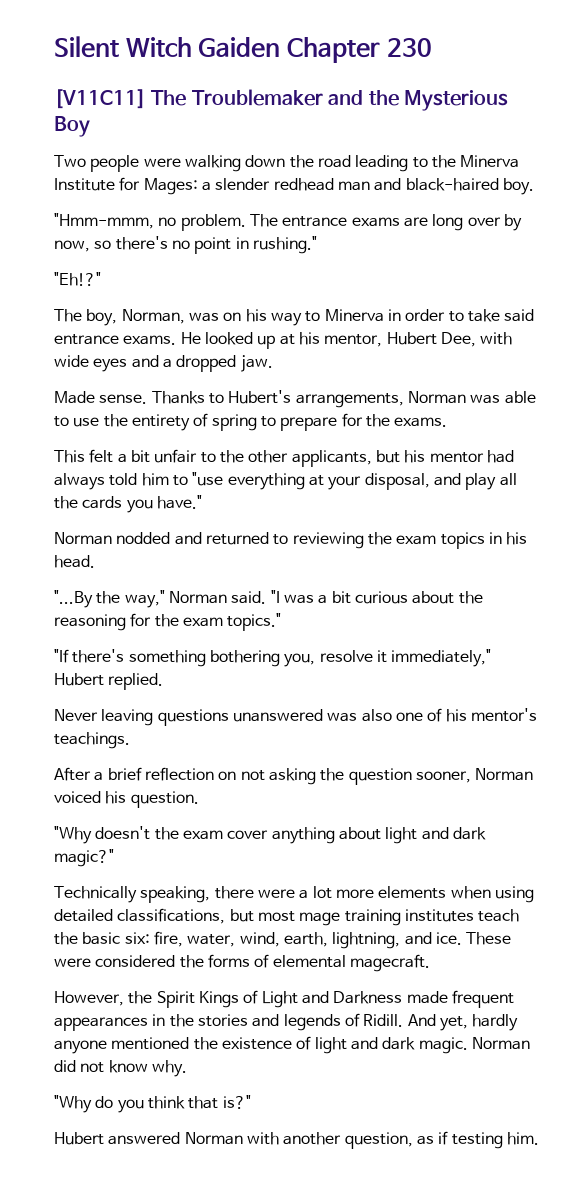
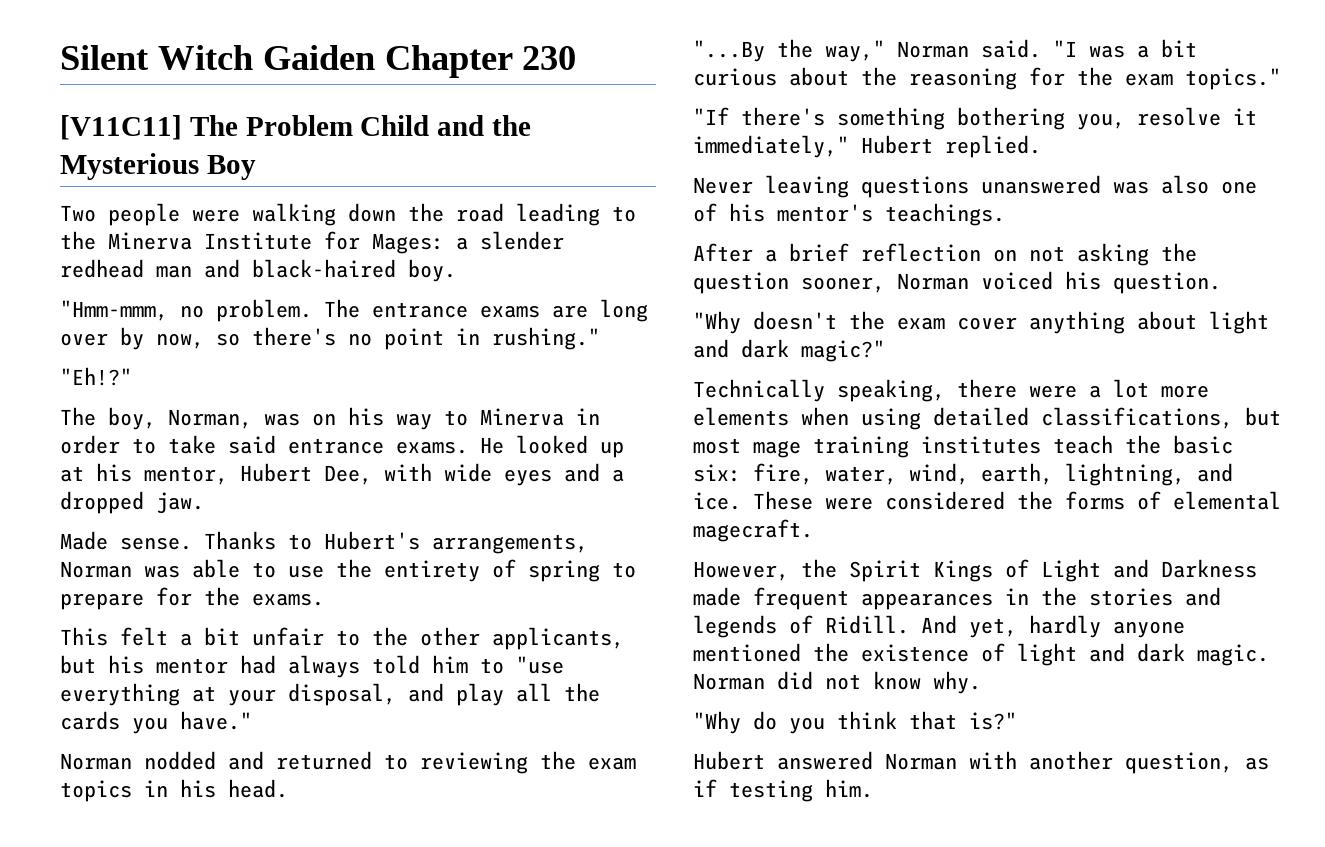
- [V11C11] The Troublemaker and the Mysterious Boy
+ [V11C11] The Problem Child and the Mysterious Boy

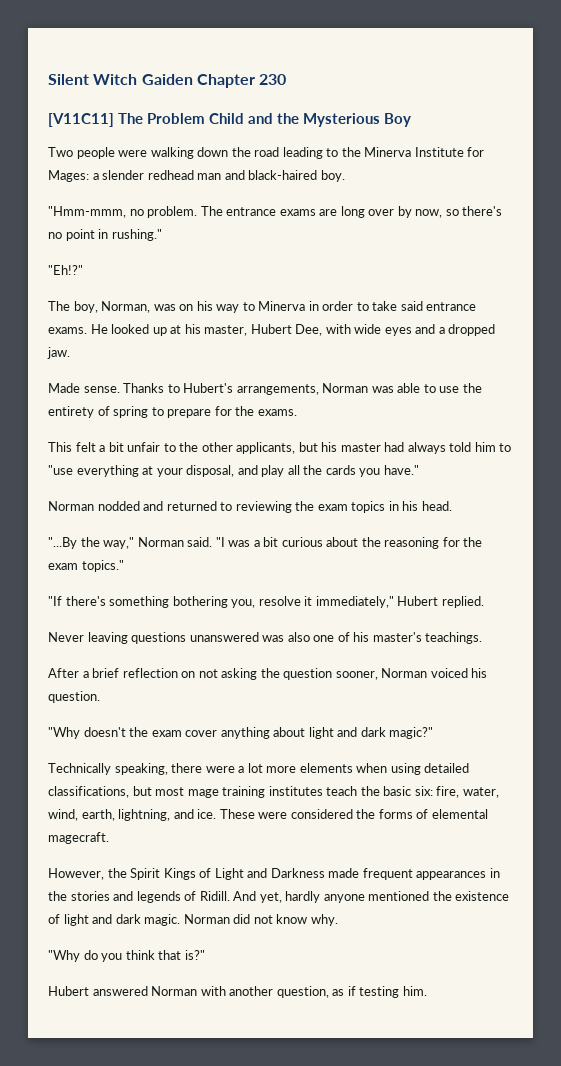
- He looked up at his mentor, Hubert Dee, with wide eyes and a dropped jaw.
+ He looked up at his master, Hubert Dee, with wide eyes and a dropped jaw.
- This felt a bit unfair to the other applicants, but his mentor had always told him to "use everything at your disposal, and play all the cards you have."
+ This felt a bit unfair to the other applicants, but his master had always told him to "use everything at your disposal, and play all the cards you have."
- Never leaving questions unanswered was also one of his mentor's teachings.
+ Never leaving questions unanswered was also one of his master's teachings.

